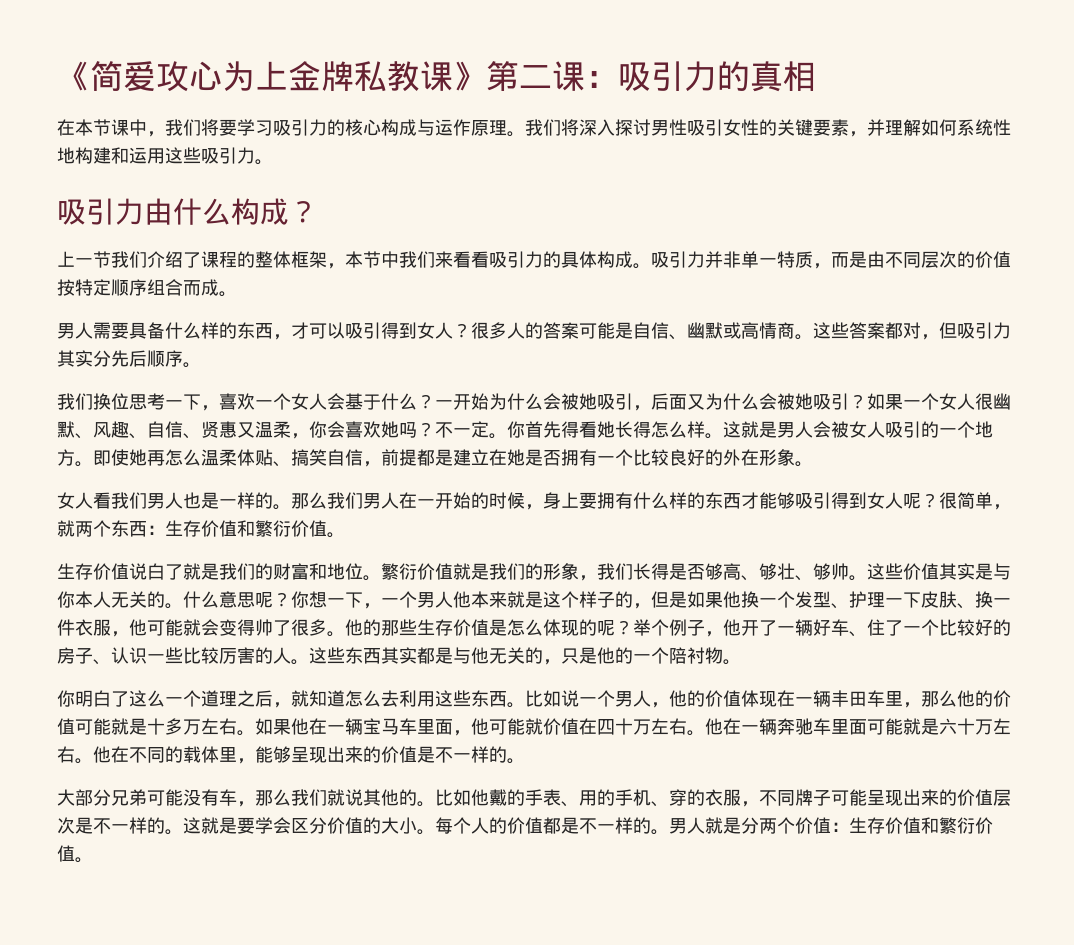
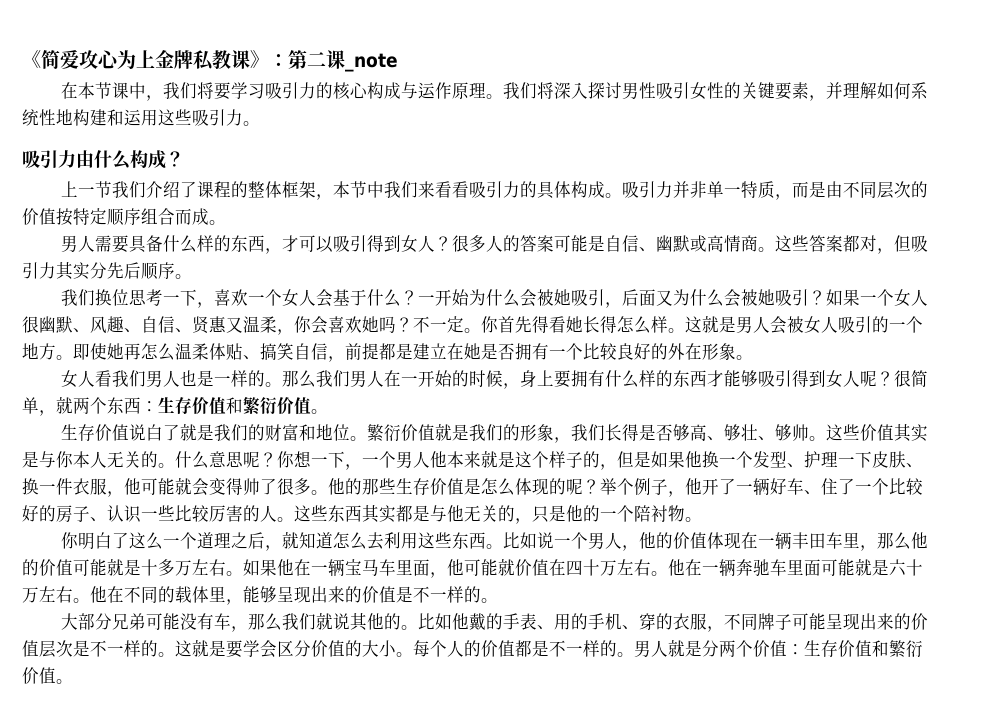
- 《简爱攻心为上金牌私教课》第二课：吸引力的真相
+ 《简爱攻心为上金牌私教课》：第二课_note

